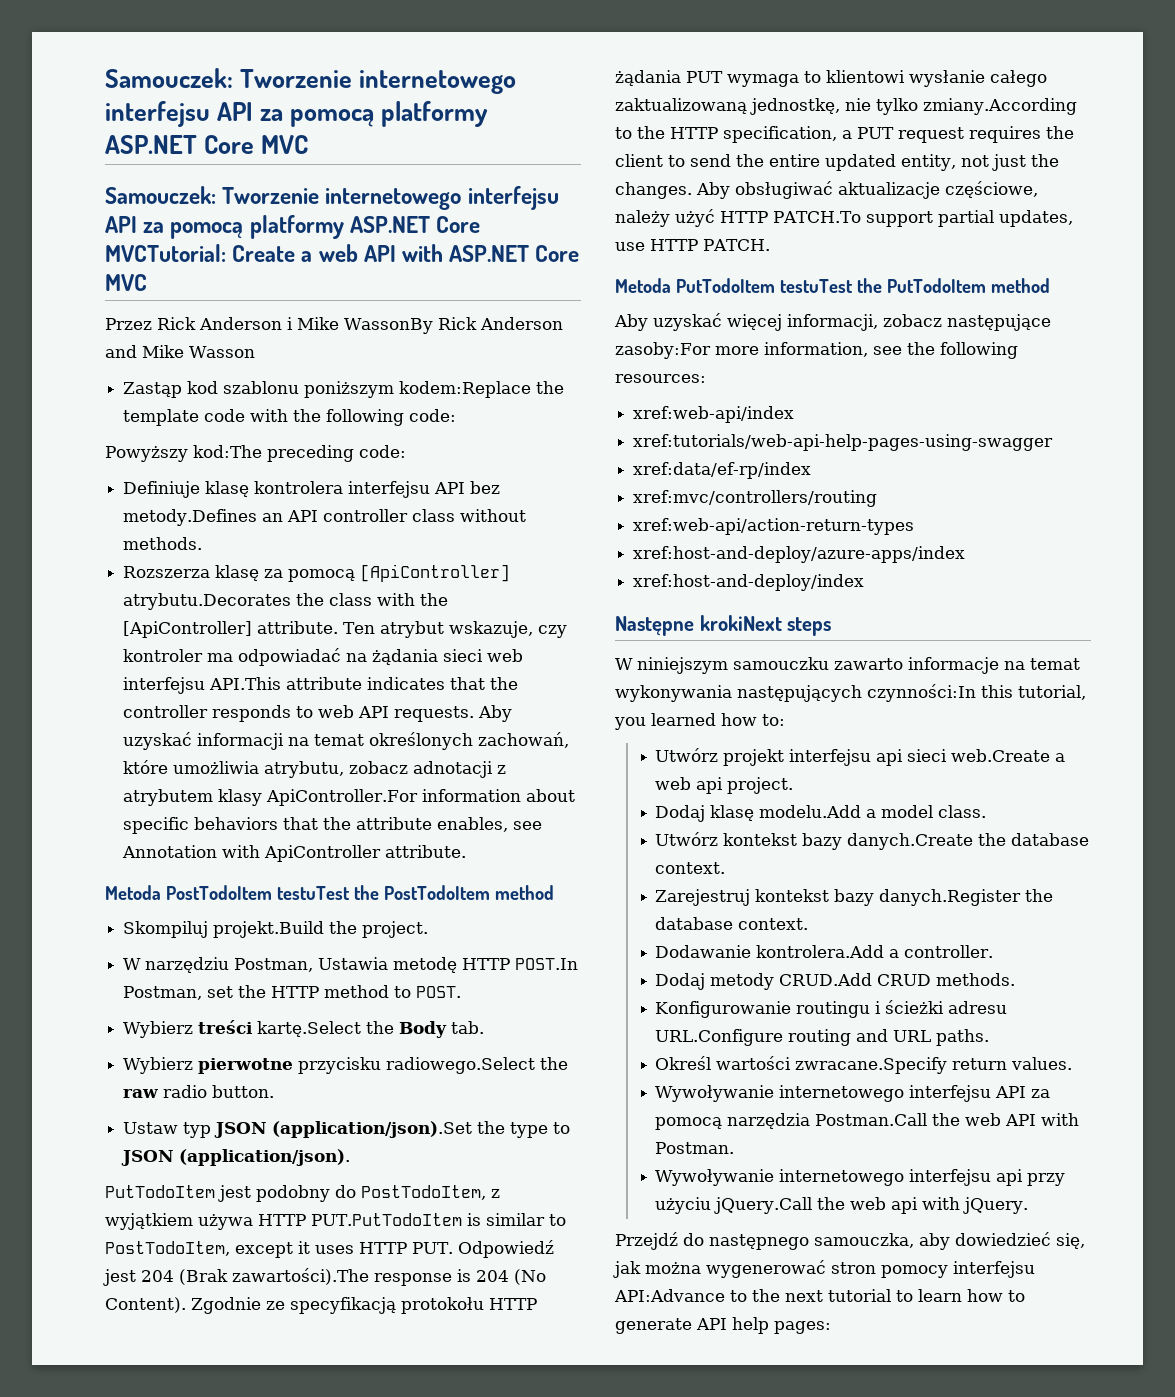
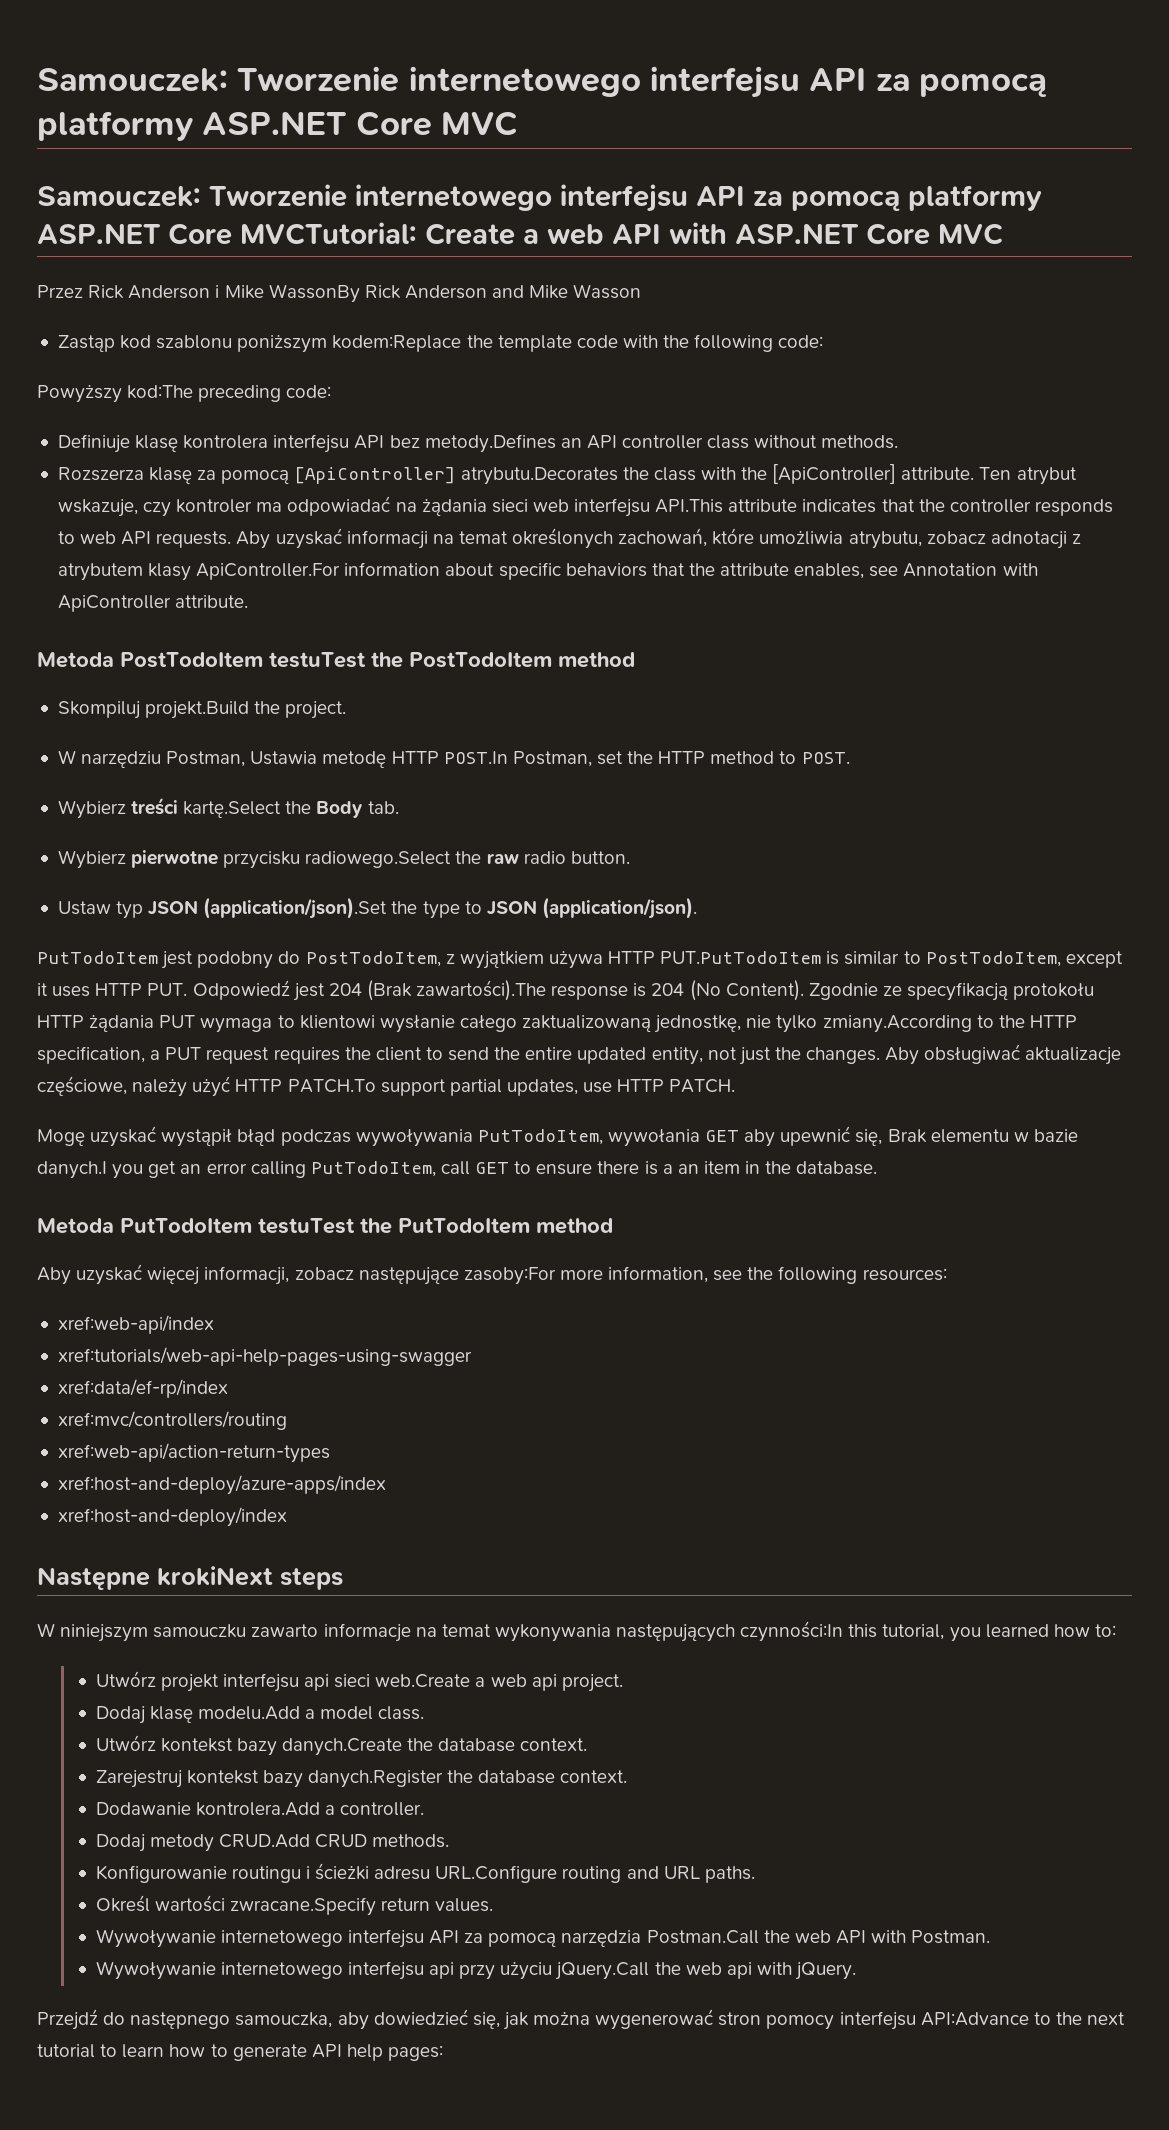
+ Mogę uzyskać wystąpił błąd podczas wywoływania PutTodoItem, wywołania GET aby upewnić się, Brak elementu w bazie danych.I you get an error calling PutTodoItem, call GET to ensure there is a an item in the database.

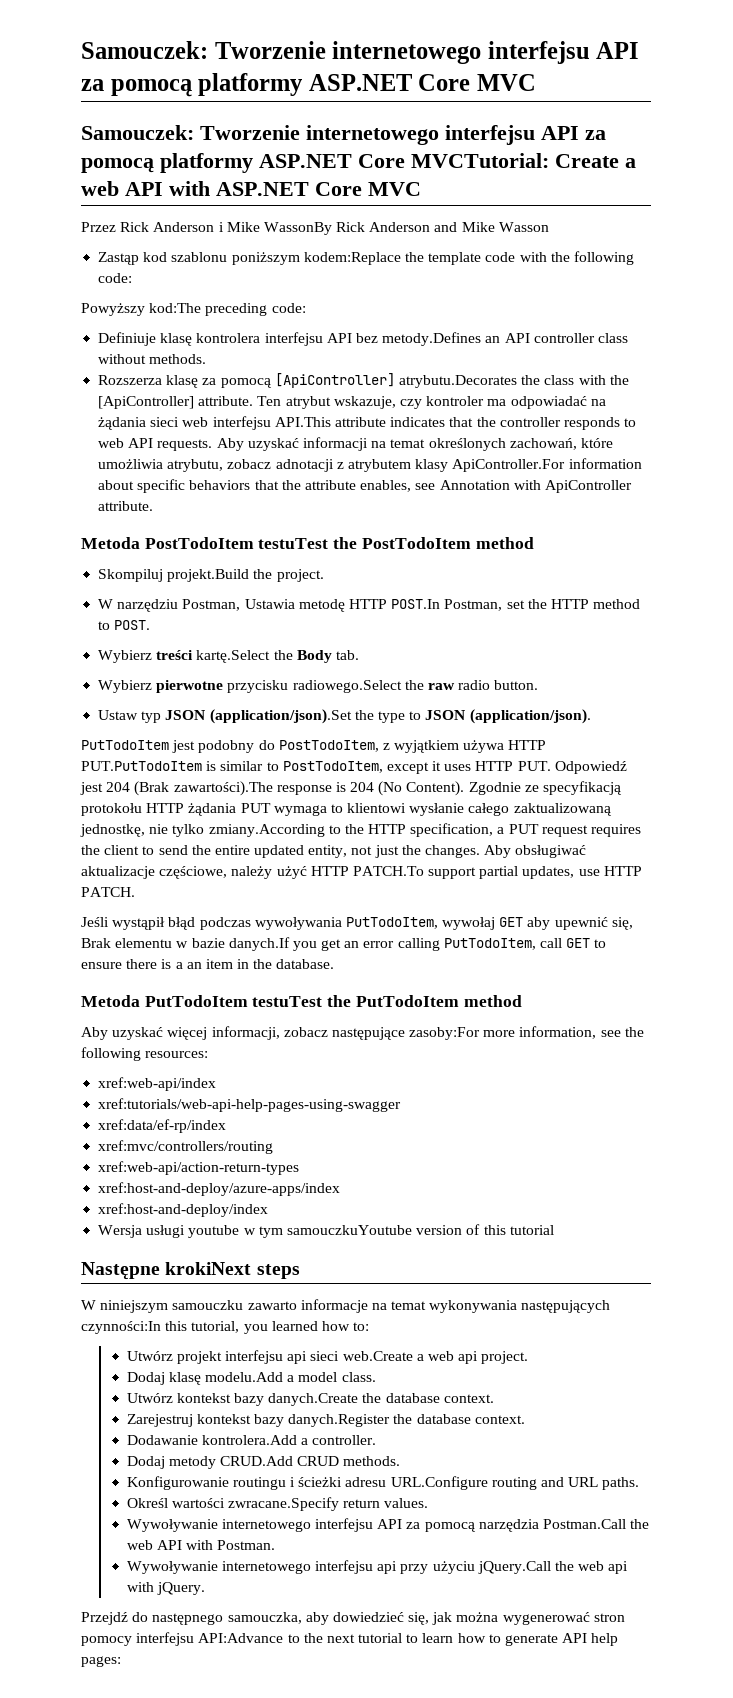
- Mogę uzyskać wystąpił błąd podczas wywoływania PutTodoItem, wywołania GET aby upewnić się, Brak elementu w bazie danych.I you get an error calling PutTodoItem, call GET to ensure there is a an item in the database.
+ Jeśli wystąpił błąd podczas wywoływania PutTodoItem, wywołaj GET aby upewnić się, Brak elementu w bazie danych.If you get an error calling PutTodoItem, call GET to ensure there is a an item in the database.
+ Wersja usługi youtube w tym samouczkuYoutube version of this tutorial

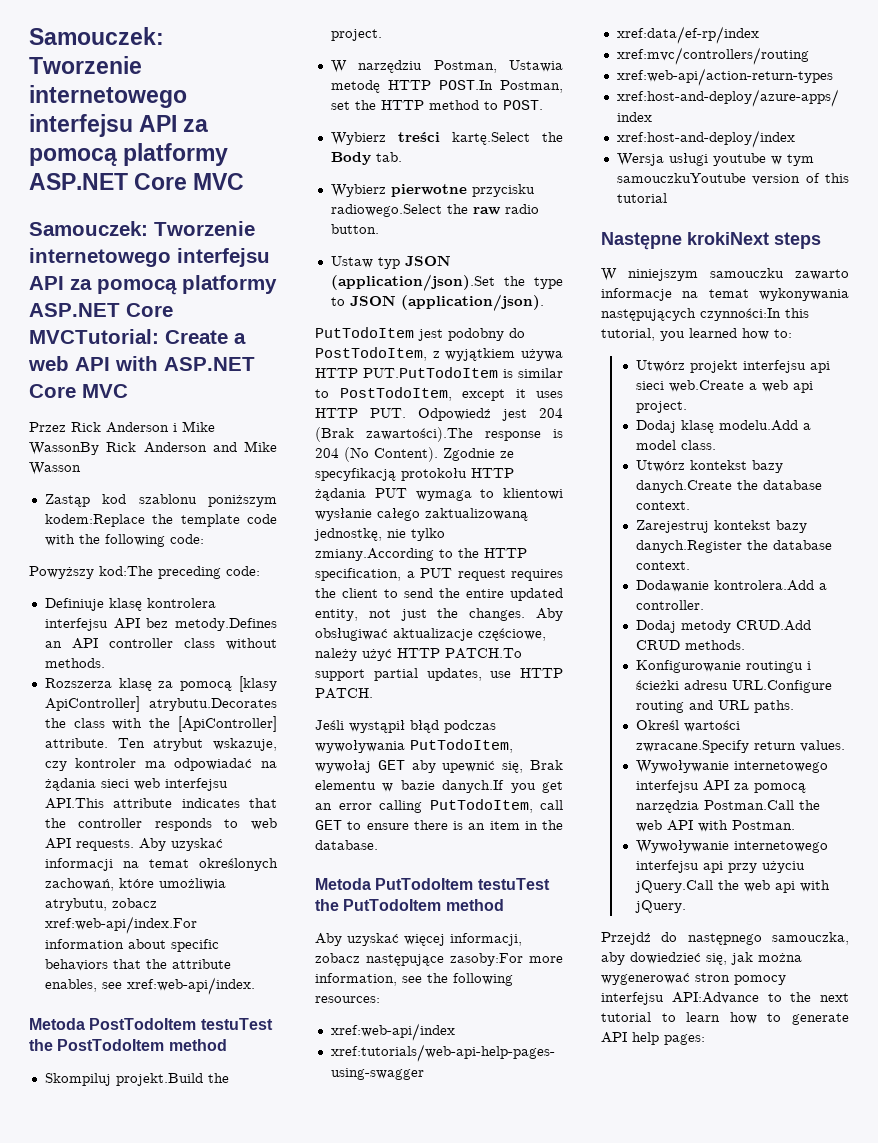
- Rozszerza klasę za pomocą [ApiController] atrybutu.Decorates the class with the [ApiController] attribute.
+ Rozszerza klasę za pomocą [klasy ApiController] atrybutu.Decorates the class with the [ApiController] attribute.
- Aby uzyskać informacji na temat określonych zachowań, które umożliwia atrybutu, zobacz adnotacji z atrybutem klasy ApiController.For information about specific behaviors that the attribute enables, see Annotation with ApiController attribute.
+ Aby uzyskać informacji na temat określonych zachowań, które umożliwia atrybutu, zobacz xref:web-api/index.For information about specific behaviors that the attribute enables, see xref:web-api/index.
- Jeśli wystąpił błąd podczas wywoływania PutTodoItem, wywołaj GET aby upewnić się, Brak elementu w bazie danych.If you get an error calling PutTodoItem, call GET to ensure there is a an item in the database.
+ Jeśli wystąpił błąd podczas wywoływania PutTodoItem, wywołaj GET aby upewnić się, Brak elementu w bazie danych.If you get an error calling PutTodoItem, call GET to ensure there is an item in the database.

